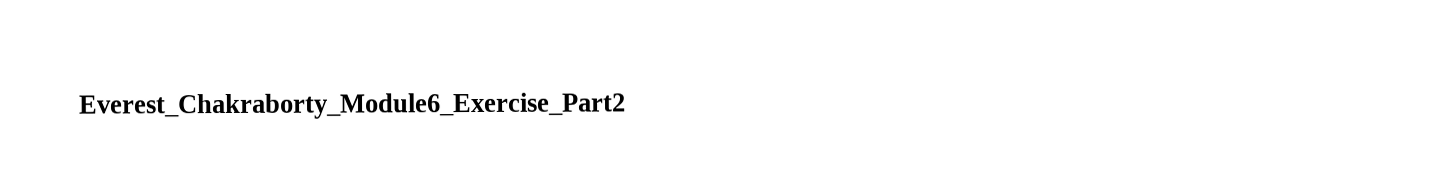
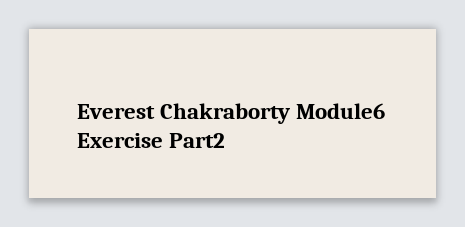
- Everest_Chakraborty_Module6_Exercise_Part2
+ Everest Chakraborty Module6 Exercise Part2

